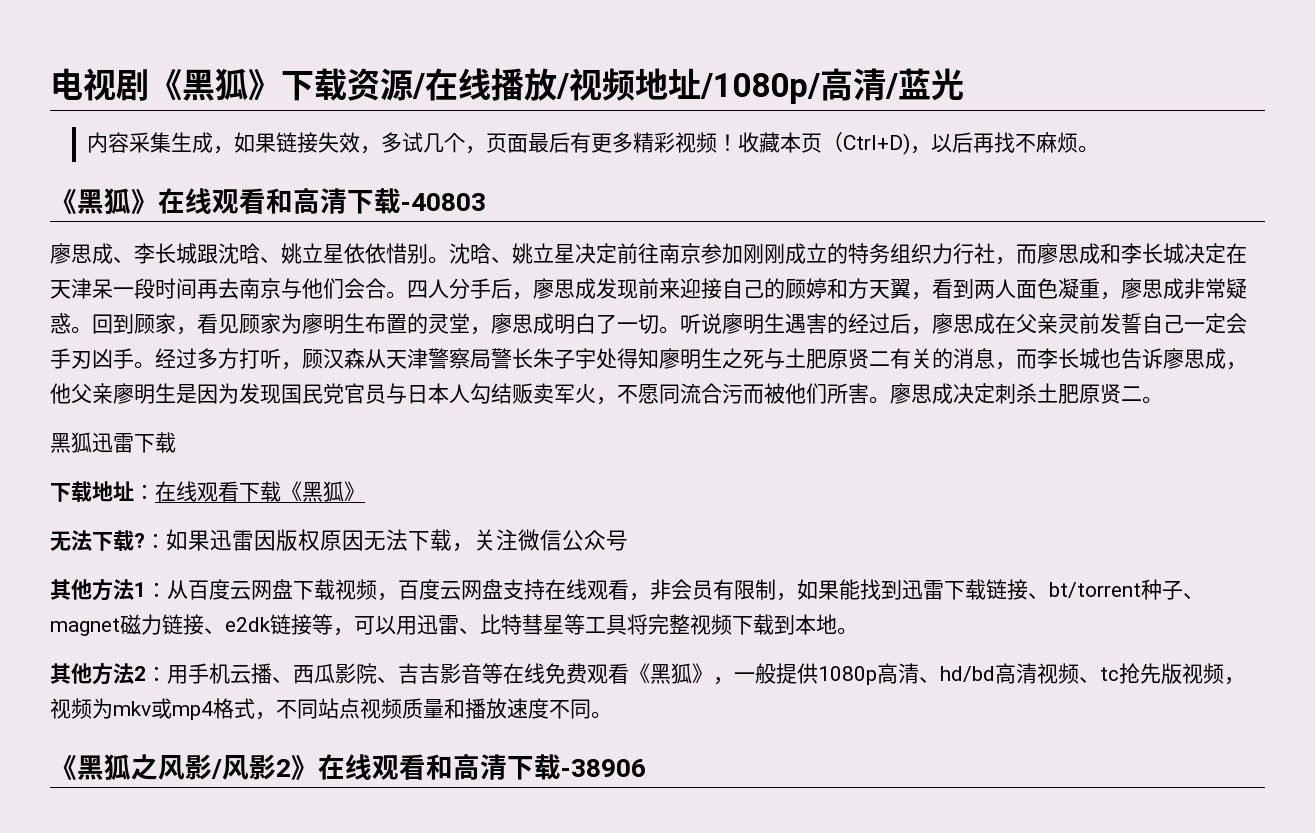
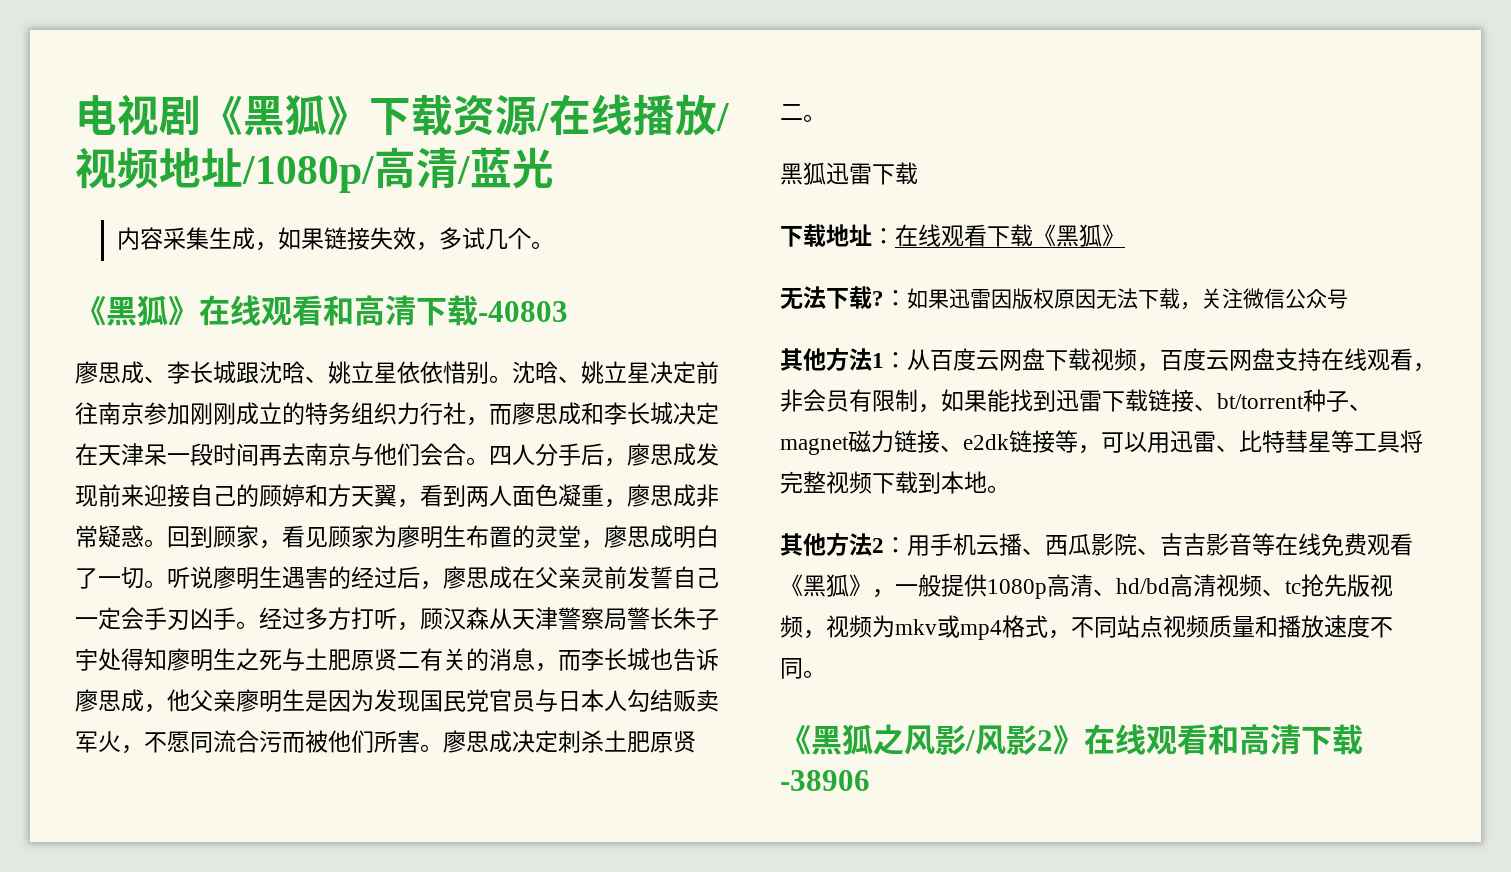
- 内容采集生成，如果链接失效，多试几个，页面最后有更多精彩视频！收藏本页（Ctrl+D)，以后再找不麻烦。
+ 内容采集生成，如果链接失效，多试几个。

